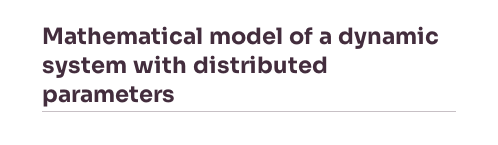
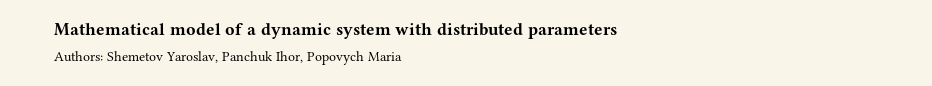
+ Authors: Shemetov Yaroslav, Panchuk Ihor, Popovych Maria

